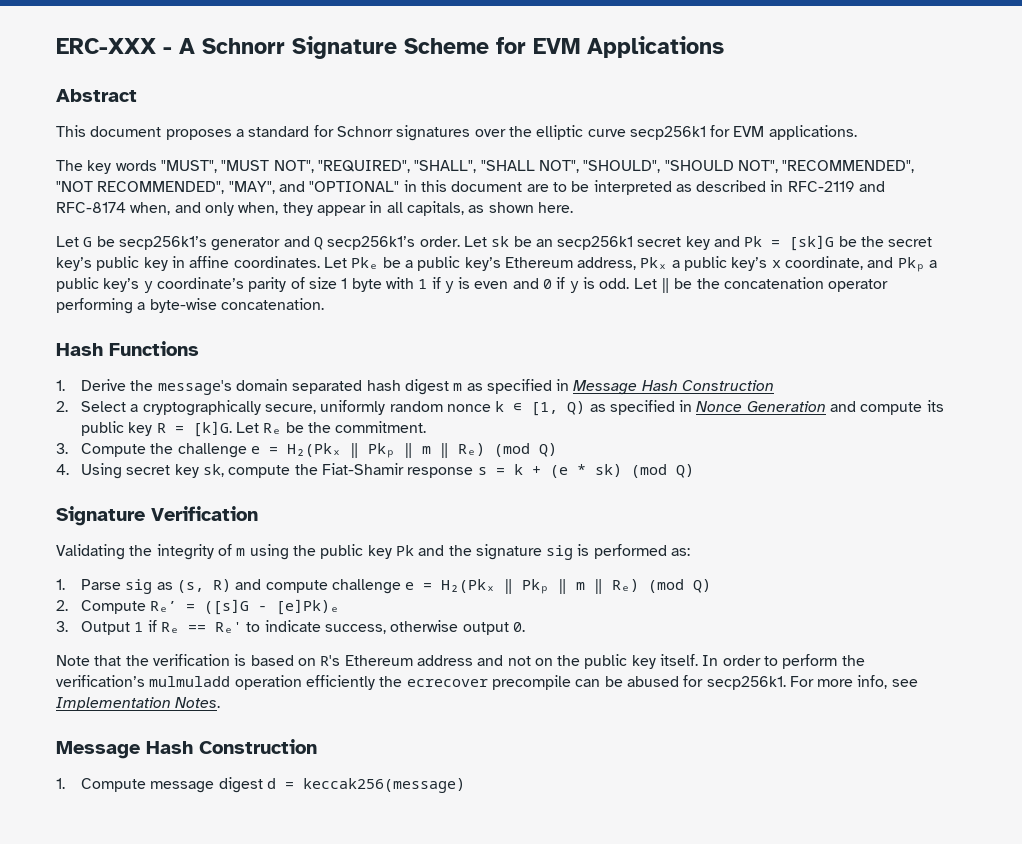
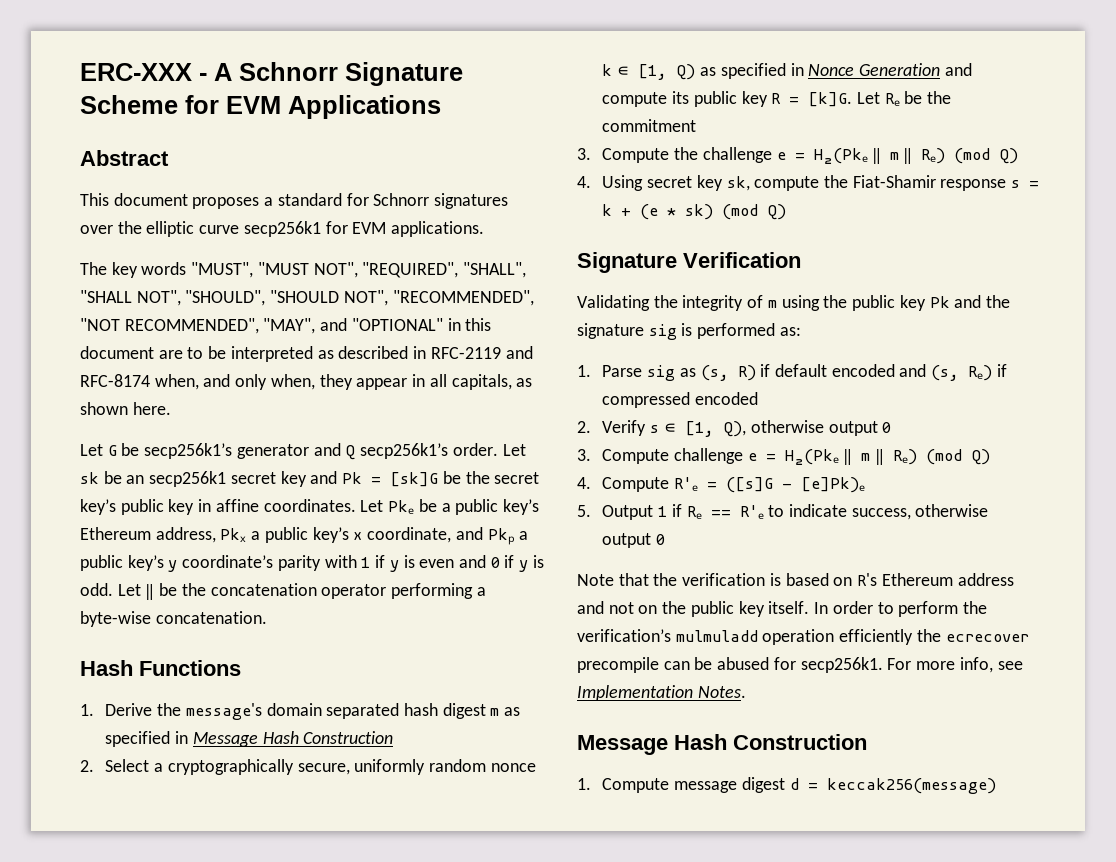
- Let Pkₑ be a public key’s Ethereum address, Pkₓ a public key’s x coordinate, and Pkₚ a public key’s y coordinate’s parity of size 1 byte with 1 if y is even and 0 if y is odd.
+ Let Pkₑ be a public key’s Ethereum address, Pkₓ a public key’s x coordinate, and Pkₚ a public key’s y coordinate’s parity with 1 if y is even and 0 if y is odd.
- Let Rₑ be the commitment.
+ Let Rₑ be the commitment
- 3. Compute the challenge e = H₂(Pkₓ ‖ Pkₚ ‖ m ‖ Rₑ) (mod Q)
+ 3. Compute the challenge e = H₂(Pkₑ ‖ m ‖ Rₑ) (mod Q)
- 1. Parse sig as (s, R) and compute challenge e = H₂(Pkₓ ‖ Pkₚ ‖ m ‖ Rₑ) (mod Q)
- 2. Compute Rₑ’ = ([s]G - [e]Pk)ₑ
+ 1. Parse sig as (s, R) if default encoded and (s, Rₑ) if compressed encoded
+ 2. Verify s ∊ [1, Q), otherwise output 0
+ 3. Compute challenge e = H₂(Pkₑ ‖ m ‖ Rₑ) (mod Q)
+ 4. Compute R'ₑ = ([s]G - [e]Pk)ₑ
- 3. Output 1 if Rₑ == Rₑ' to indicate success, otherwise output 0.
+ 5. Output 1 if Rₑ == R'ₑ to indicate success, otherwise output 0

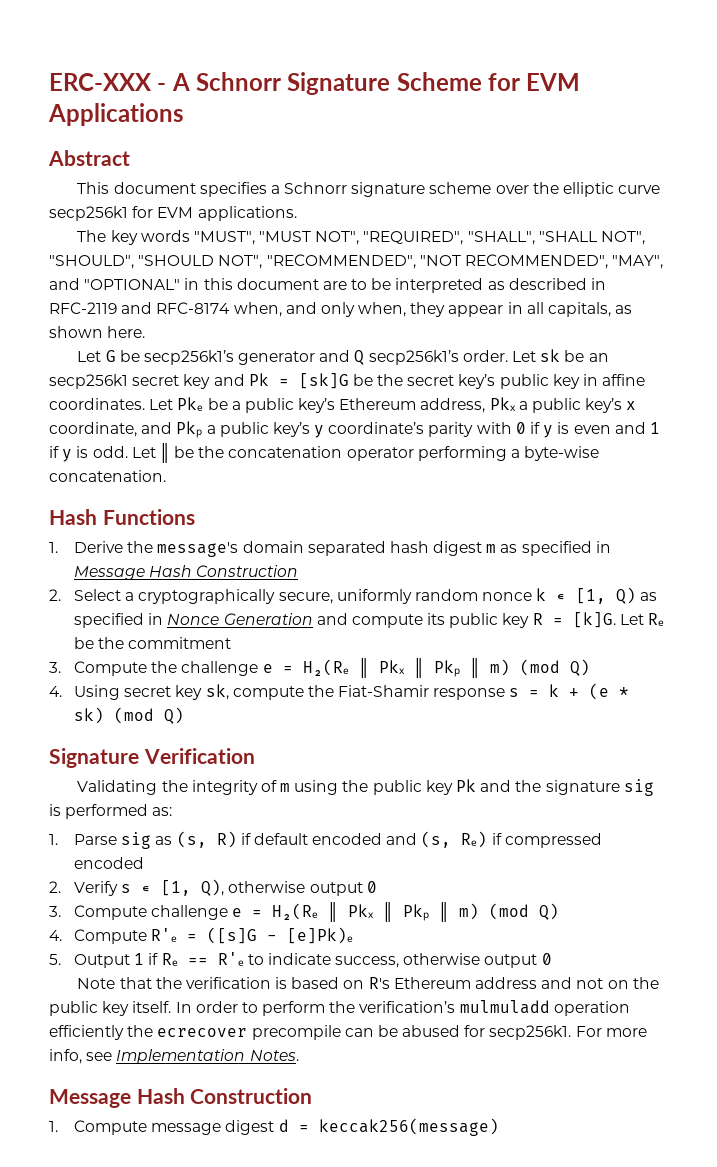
- This document proposes a standard for Schnorr signatures over the elliptic curve secp256k1 for EVM applications.
+ This document specifies a Schnorr signature scheme over the elliptic curve secp256k1 for EVM applications.
- Let Pkₑ be a public key’s Ethereum address, Pkₓ a public key’s x coordinate, and Pkₚ a public key’s y coordinate’s parity with 1 if y is even and 0 if y is odd.
+ Let Pkₑ be a public key’s Ethereum address, Pkₓ a public key’s x coordinate, and Pkₚ a public key’s y coordinate’s parity with 0 if y is even and 1 if y is odd.
- 3. Compute the challenge e = H₂(Pkₑ ‖ m ‖ Rₑ) (mod Q)
+ 3. Compute the challenge e = H₂(Rₑ ‖ Pkₓ ‖ Pkₚ ‖ m) (mod Q)
- 3. Compute challenge e = H₂(Pkₑ ‖ m ‖ Rₑ) (mod Q)
+ 3. Compute challenge e = H₂(Rₑ ‖ Pkₓ ‖ Pkₚ ‖ m) (mod Q)

